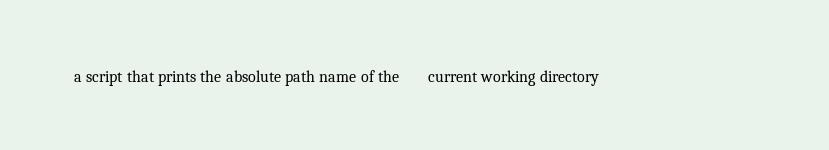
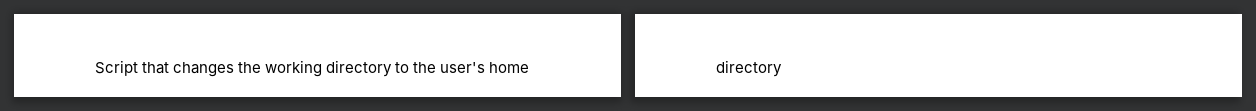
- a script that prints the absolute path name of the current working directory
+ Script that changes the working directory to the user's home directory

